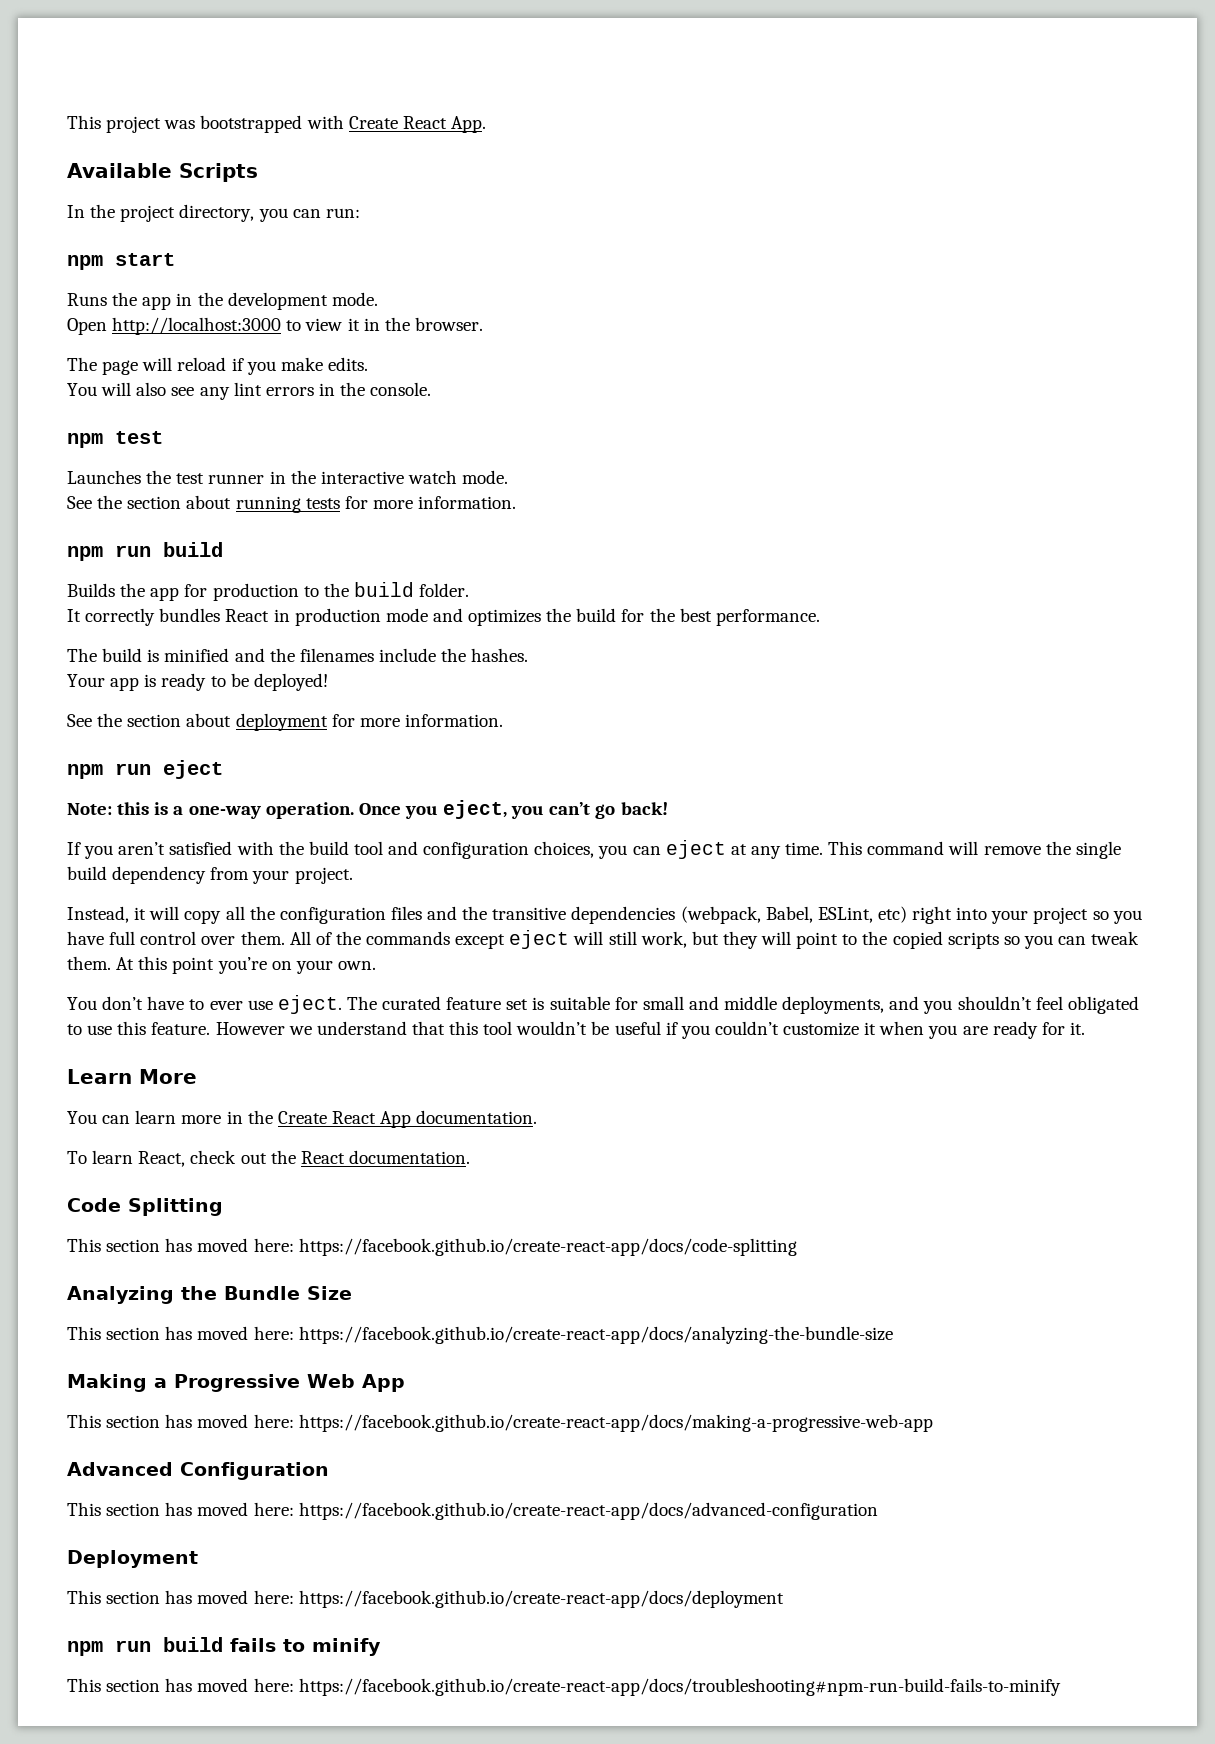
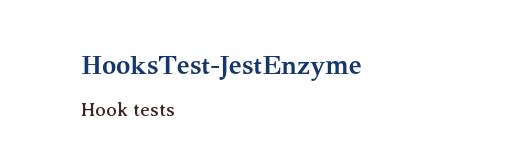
- This project was bootstrapped with Create React App.
- Available Scripts
- In the project directory, you can run:
- npm start
- Runs the app in the development mode.
- Open http://localhost:3000 to view it in the browser.
- The page will reload if you make edits.
- You will also see any lint errors in the console.
- npm test
- Launches the test runner in the interactive watch mode.
- See the section about running tests for more information.
- npm run build
- Builds the app for production to the build folder.
- It correctly bundles React in production mode and optimizes the build for the best performance.
- The build is minified and the filenames include the hashes.
- Your app is ready to be deployed!
- See the section about deployment for more information.
- npm run eject
- Note: this is a one-way operation. Once you eject, you can’t go back!
- If you aren’t satisfied with the build tool and configuration choices, you can eject at any time. This command will remove the single build dependency from your project.
- Instead, it will copy all the configuration files and the transitive dependencies (webpack, Babel, ESLint, etc) right into your project so you have full control over them. All of the commands except eject will still work, but they will point to the copied scripts so you can tweak them. At this point you’re on your own.
- You don’t have to ever use eject. The curated feature set is suitable for small and middle deployments, and you shouldn’t feel obligated to use this feature. However we understand that this tool wouldn’t be useful if you couldn’t customize it when you are ready for it.
- Learn More
- You can learn more in the Create React App documentation.
- To learn React, check out the React documentation.
- Code Splitting
- This section has moved here: https://facebook.github.io/create-react-app/docs/code-splitting
- Analyzing the Bundle Size
- This section has moved here: https://facebook.github.io/create-react-app/docs/analyzing-the-bundle-size
- Making a Progressive Web App
- This section has moved here: https://facebook.github.io/create-react-app/docs/making-a-progressive-web-app
- Advanced Configuration
- This section has moved here: https://facebook.github.io/create-react-app/docs/advanced-configuration
- Deployment
- This section has moved here: https://facebook.github.io/create-react-app/docs/deployment
- npm run build fails to minify
- This section has moved here: https://facebook.github.io/create-react-app/docs/troubleshooting#npm-run-build-fails-to-minify
+ HooksTest-JestEnzyme
+ Hook tests

